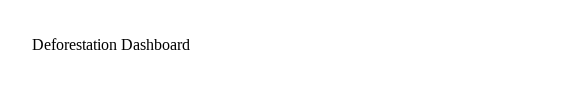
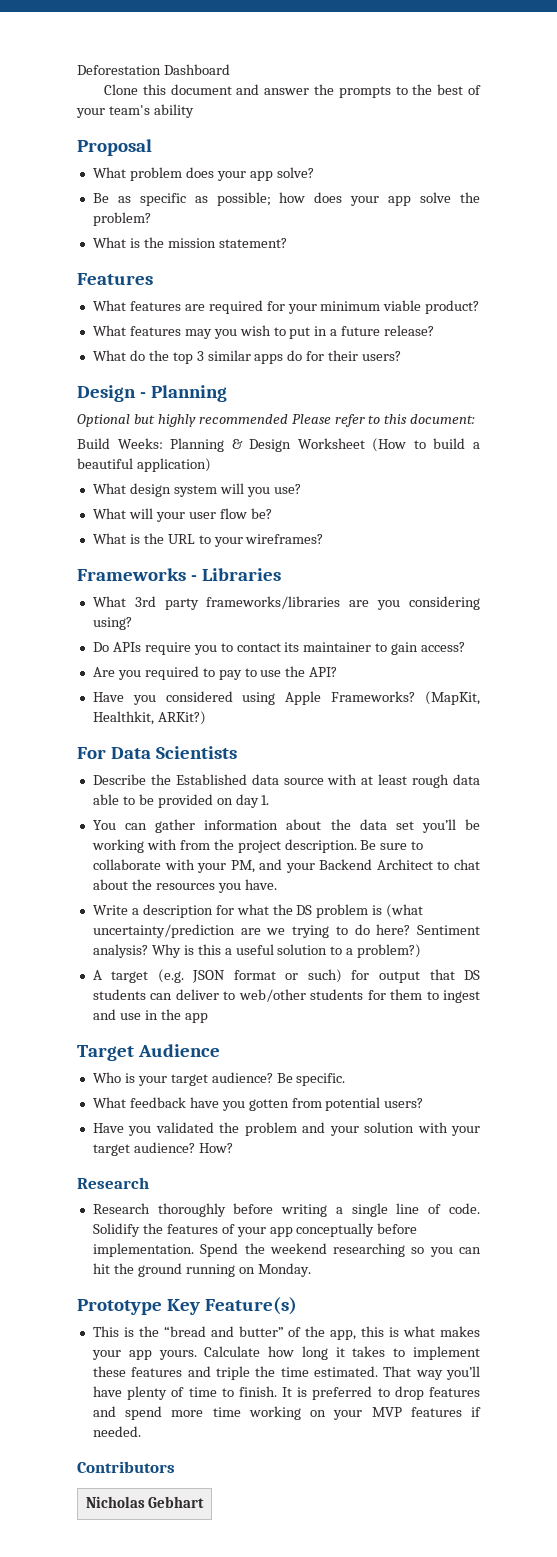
+ Clone this document and answer the prompts to the best of your team's ability
+ Proposal
+ What problem does your app solve?
+ Be as specific as possible; how does your app solve the problem?
+ What is the mission statement?
+ Features
+ What features are required for your minimum viable product?
+ What features may you wish to put in a future release?
+ What do the top 3 similar apps do for their users?
+ Design - Planning
+ Optional but highly recommended Please refer to this document:
+ Build Weeks: Planning & Design Worksheet (How to build a beautiful application)
+ What design system will you use?
+ What will your user flow be?
+ What is the URL to your wireframes?
+ Frameworks - Libraries
+ What 3rd party frameworks/libraries are you considering using?
+ Do APIs require you to contact its maintainer to gain access?
+ Are you required to pay to use the API?
+ Have you considered using Apple Frameworks? (MapKit, Healthkit, ARKit?)
+ For Data Scientists
+ Describe the Established data source with at least rough data able to be provided on day 1.
+ You can gather information about the data set you’ll be working with from the project description. Be sure to collaborate with your PM, and your Backend Architect to chat about the resources you have.
+ Write a description for what the DS problem is (what uncertainty/prediction are we trying to do here? Sentiment analysis? Why is this a useful solution to a problem?)
+ A target (e.g. JSON format or such) for output that DS students can deliver to web/other students for them to ingest and use in the app
+ Target Audience
+ Who is your target audience? Be specific.
+ What feedback have you gotten from potential users?
+ Have you validated the problem and your solution with your target audience? How?
+ Research
+ Research thoroughly before writing a single line of code. Solidify the features of your app conceptually before implementation. Spend the weekend researching so you can hit the ground running on Monday.
+ Prototype Key Feature(s)
+ This is the “bread and butter” of the app, this is what makes your app yours. Calculate how long it takes to implement these features and triple the time estimated. That way you’ll have plenty of time to finish. It is preferred to drop features and spend more time working on your MVP features if needed.
+ Contributors
+ Nicholas Gebhart

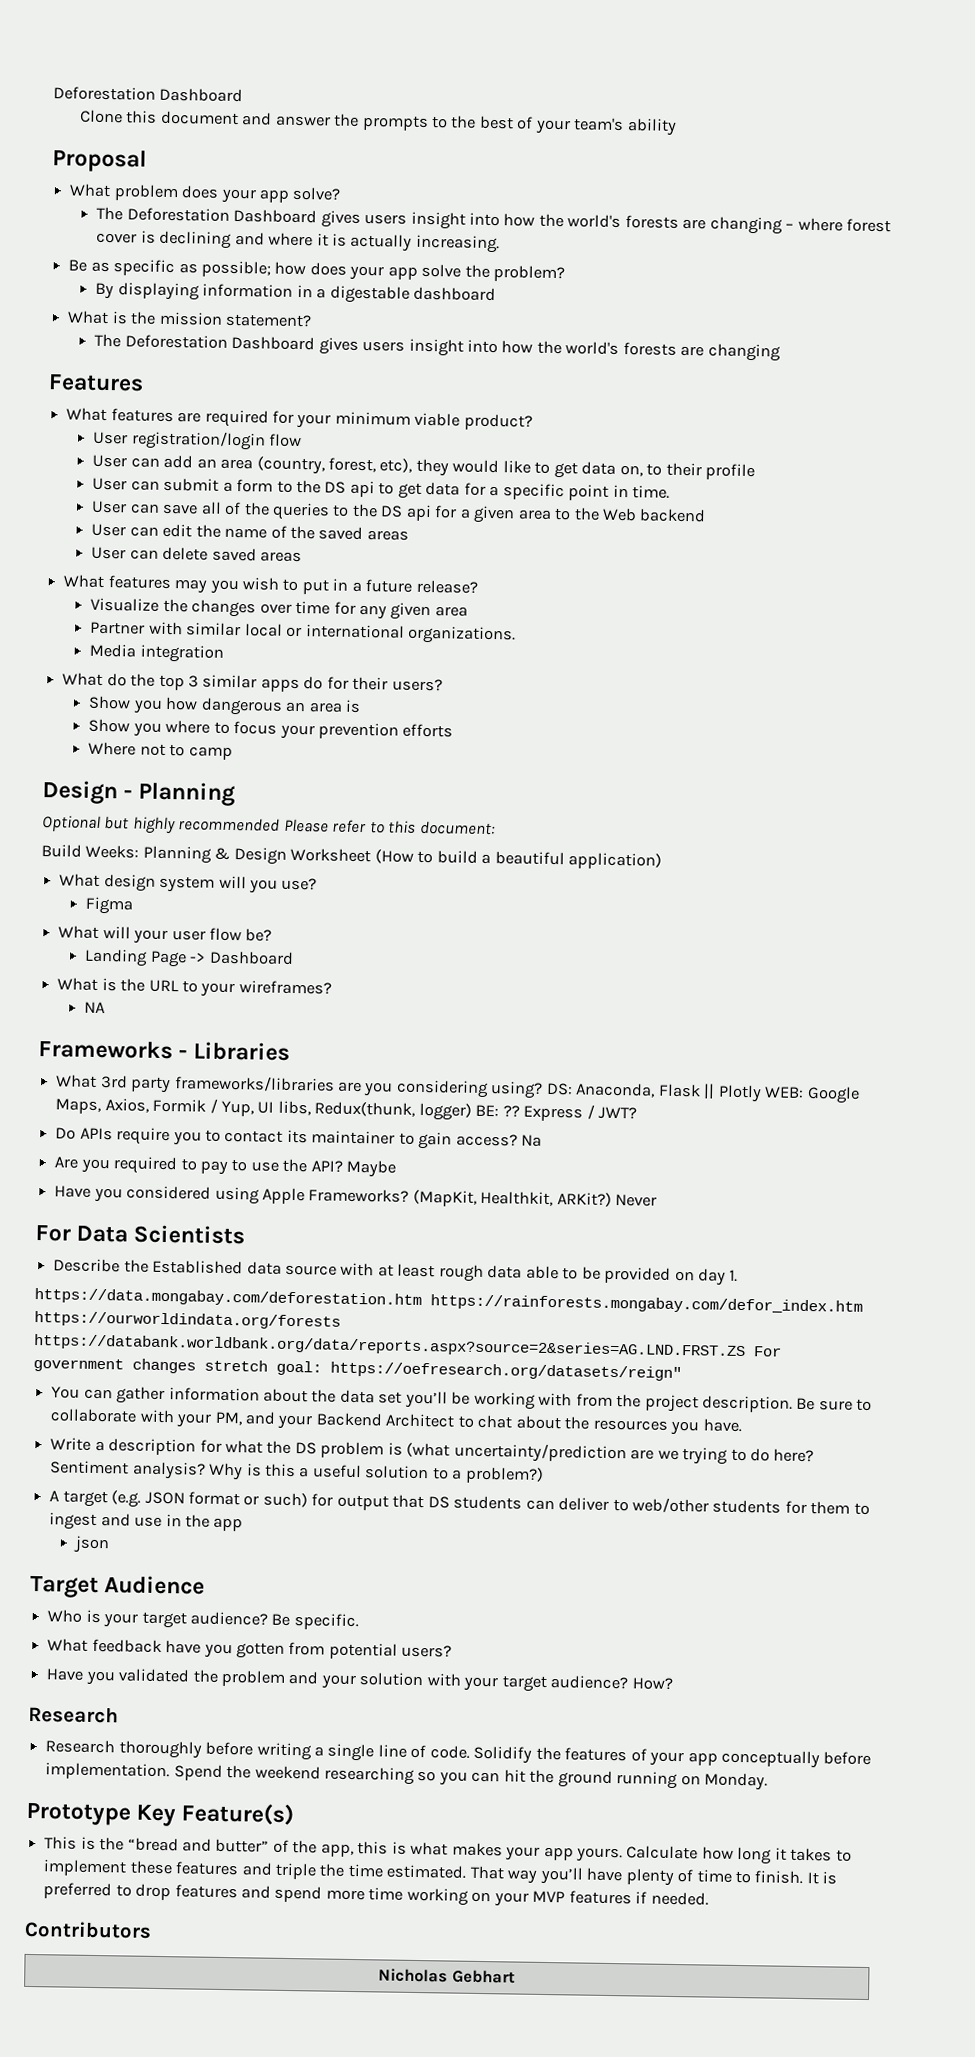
+ The Deforestation Dashboard gives users insight into how the world's forests are changing – where forest cover is declining and where it is actually increasing.
+ By displaying information in a digestable dashboard
  What is the mission statement?
+ The Deforestation Dashboard gives users insight into how the world's forests are changing
+ User registration/login flow
+ User can add an area (country, forest, etc), they would like to get data on, to their profile
+ User can submit a form to the DS api to get data for a specific point in time.
+ User can save all of the queries to the DS api for a given area to the Web backend
+ User can edit the name of the saved areas
+ User can delete saved areas
+ Visualize the changes over time for any given area
+ Partner with similar local or international organizations.
+ Media integration
+ Show you how dangerous an area is
+ Show you where to focus your prevention efforts
+ Where not to camp
+ Figma
+ Landing Page -> Dashboard
+ NA
+ DS: Anaconda, Flask || Plotly WEB: Google Maps, Axios, Formik / Yup, UI libs, Redux(thunk, logger) BE: ?? Express / JWT?
+ Na
+ Maybe
+ Never
+ https://data.mongabay.com/deforestation.htm https://rainforests.mongabay.com/defor_index.htm https://ourworldindata.org/forests https://databank.worldbank.org/data/reports.aspx?source=2&series=AG.LND.FRST.ZS For government changes stretch goal: https://oefresearch.org/datasets/reign"
+ json

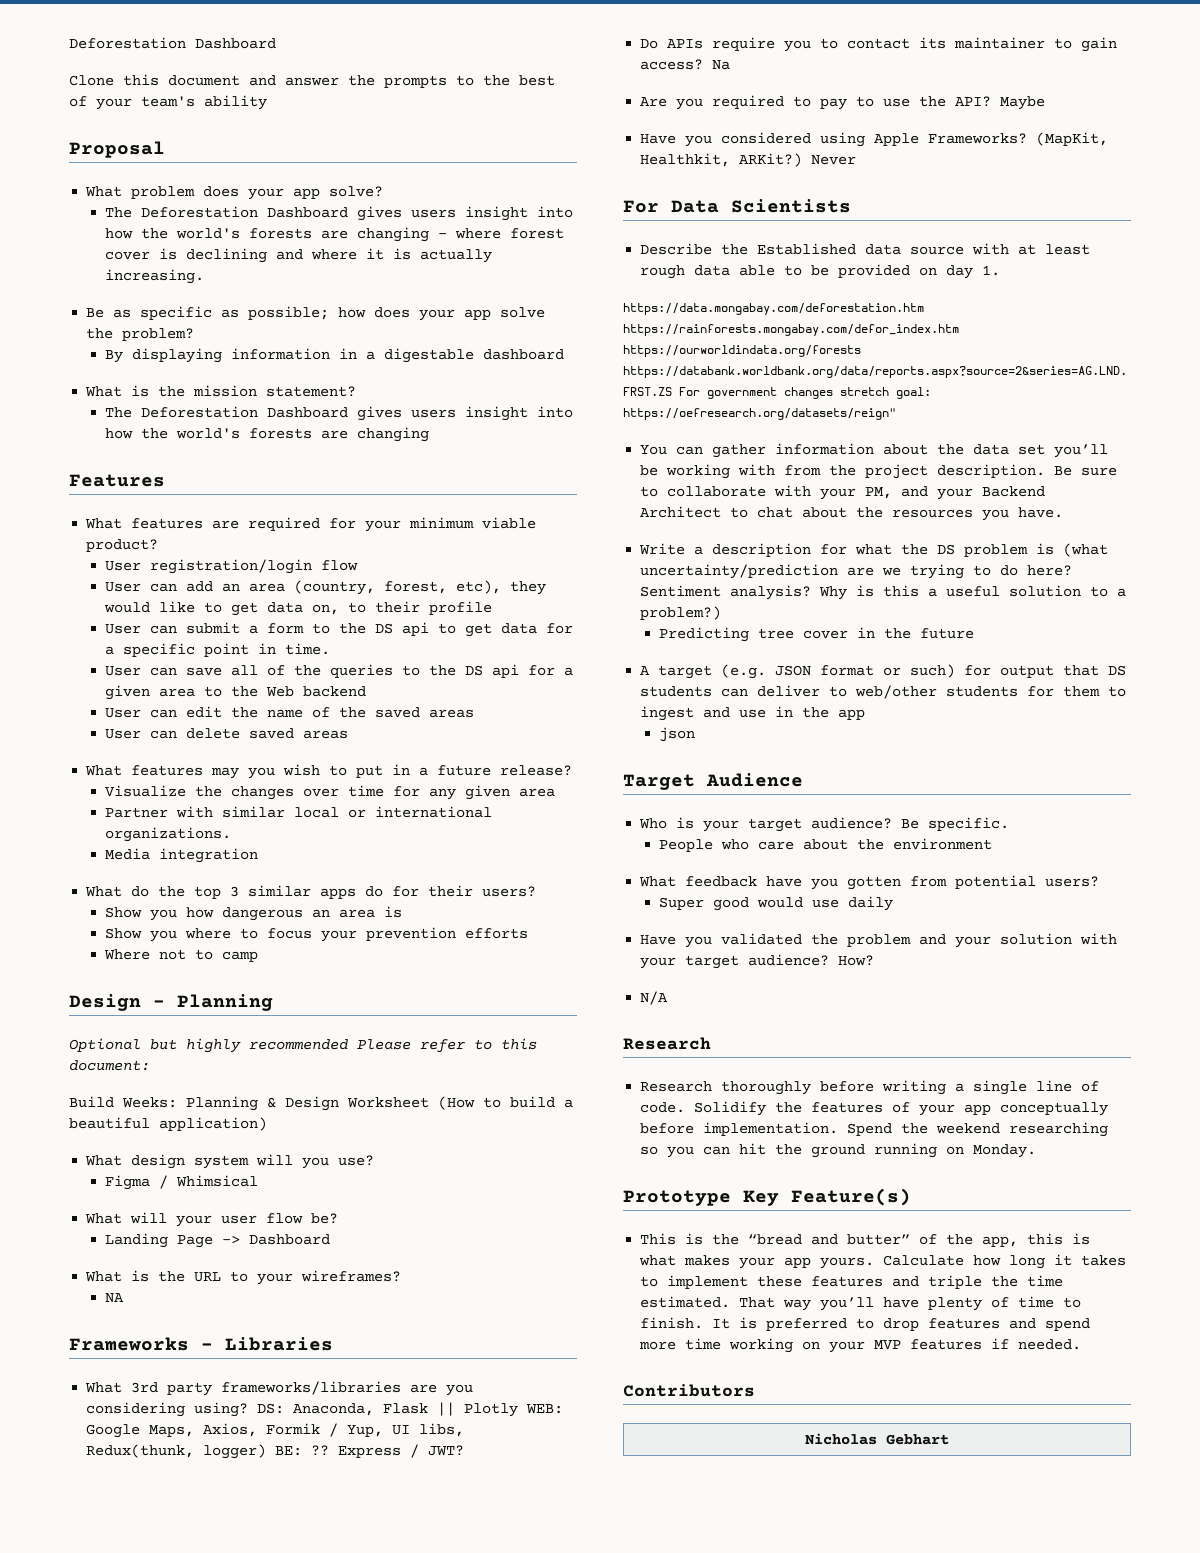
- Figma
+ Figma / Whimsical
+ Predicting tree cover in the future
+ People who care about the environment
+ Super good would use daily
+ N/A

